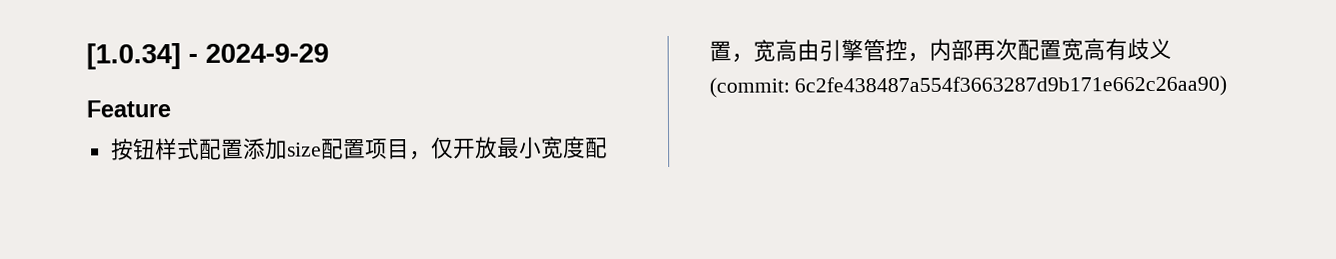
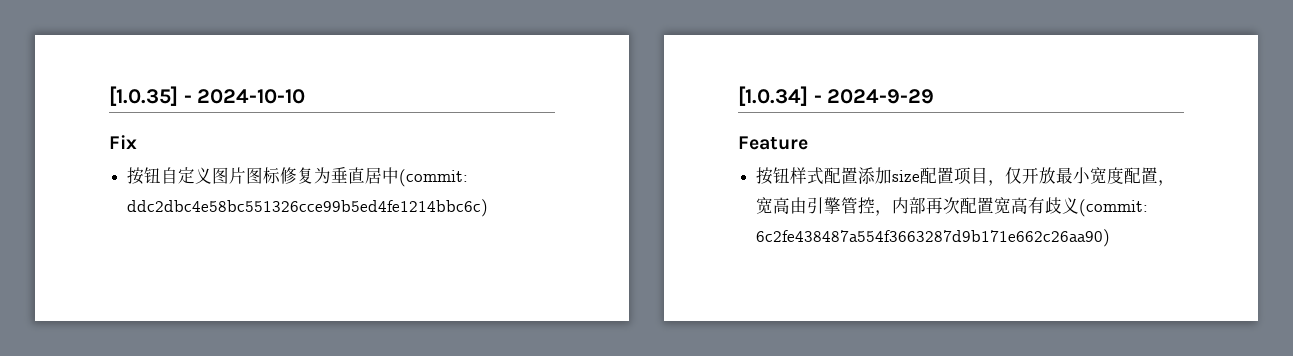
+ [1.0.35] - 2024-10-10
+ Fix
+ 按钮自定义图片图标修复为垂直居中(commit: ddc2dbc4e58bc551326cce99b5ed4fe1214bbc6c)

